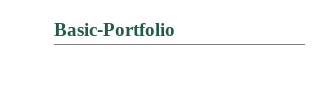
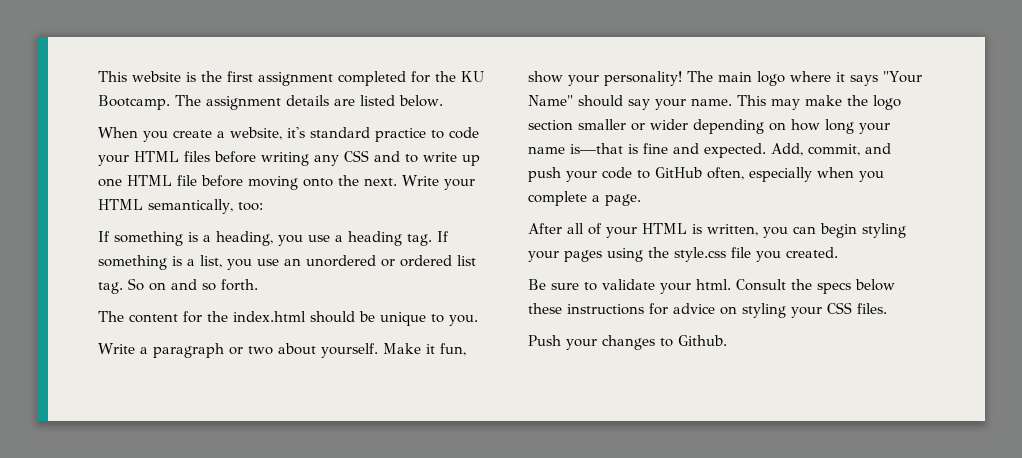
- Basic-Portfolio
+ This website is the first assignment completed for the KU Bootcamp. The assignment details are listed below.
+ When you create a website, it's standard practice to code your HTML files before writing any CSS and to write up one HTML file before moving onto the next. Write your HTML semantically, too:
+ If something is a heading, you use a heading tag. If something is a list, you use an unordered or ordered list tag. So on and so forth.
+ The content for the index.html should be unique to you.
+ Write a paragraph or two about yourself. Make it fun, show your personality! The main logo where it says "Your Name" should say your name. This may make the logo section smaller or wider depending on how long your name is—that is fine and expected. Add, commit, and push your code to GitHub often, especially when you complete a page.
+ After all of your HTML is written, you can begin styling your pages using the style.css file you created.
+ Be sure to validate your html. Consult the specs below these instructions for advice on styling your CSS files.
+ Push your changes to Github.

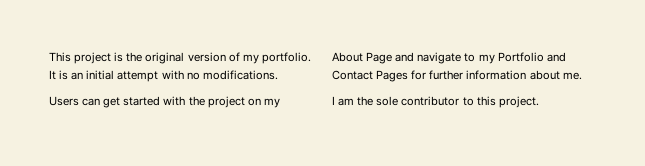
- This website is the first assignment completed for the KU Bootcamp. The assignment details are listed below.
- When you create a website, it's standard practice to code your HTML files before writing any CSS and to write up one HTML file before moving onto the next. Write your HTML semantically, too:
- If something is a heading, you use a heading tag. If something is a list, you use an unordered or ordered list tag. So on and so forth.
- The content for the index.html should be unique to you.
- Write a paragraph or two about yourself. Make it fun, show your personality! The main logo where it says "Your Name" should say your name. This may make the logo section smaller or wider depending on how long your name is—that is fine and expected. Add, commit, and push your code to GitHub often, especially when you complete a page.
- After all of your HTML is written, you can begin styling your pages using the style.css file you created.
- Be sure to validate your html. Consult the specs below these instructions for advice on styling your CSS files.
- Push your changes to Github.
+ This project is the original version of my portfolio. It is an initial attempt with no modifications.
+ Users can get started with the project on my About Page and navigate to my Portfolio and Contact Pages for further information about me.
+ I am the sole contributor to this project.

